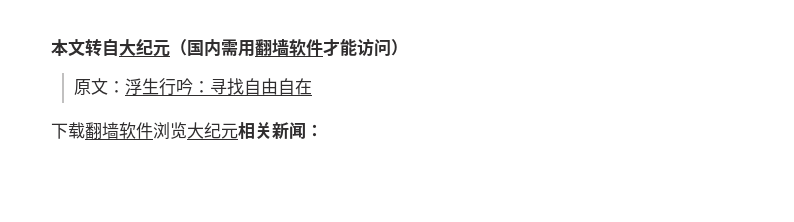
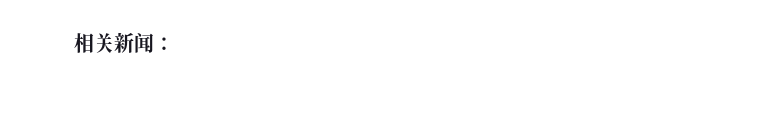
- 本文转自大纪元（国内需用翻墙软件才能访问）
- 原文：浮生行吟：寻找自由自在
- 下载翻墙软件浏览大纪元相关新闻：
+ 相关新闻：

